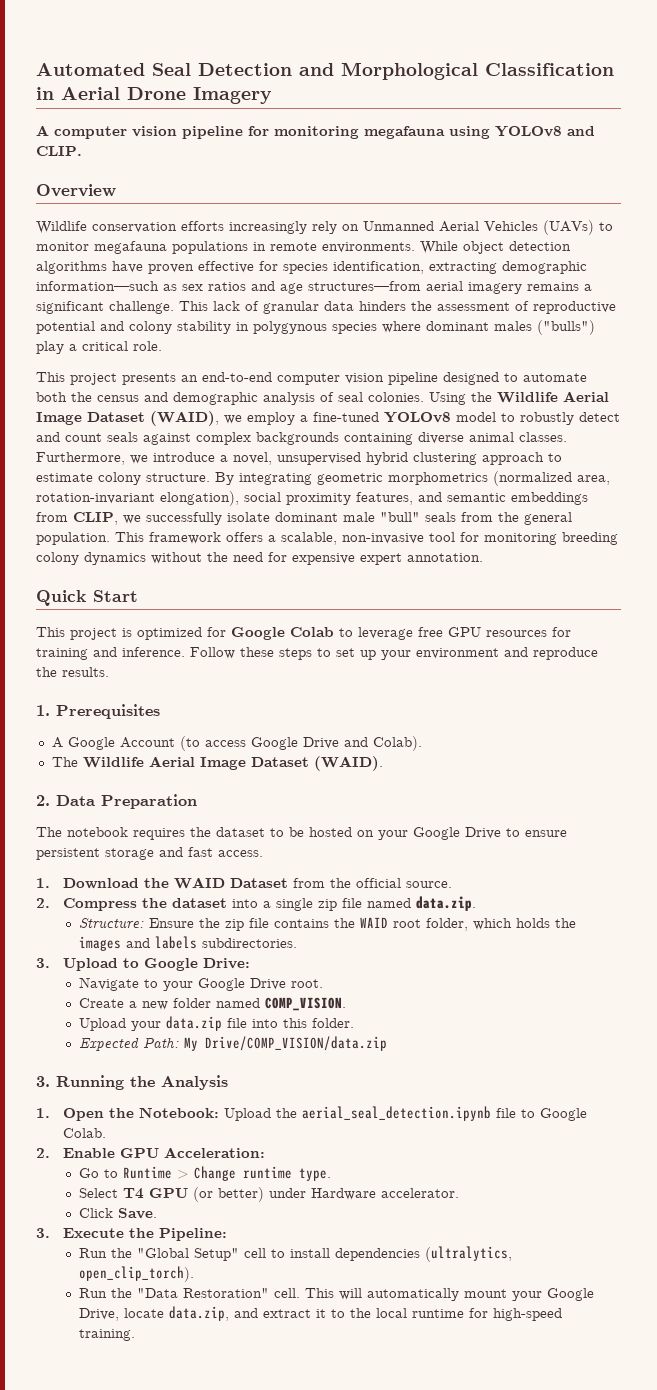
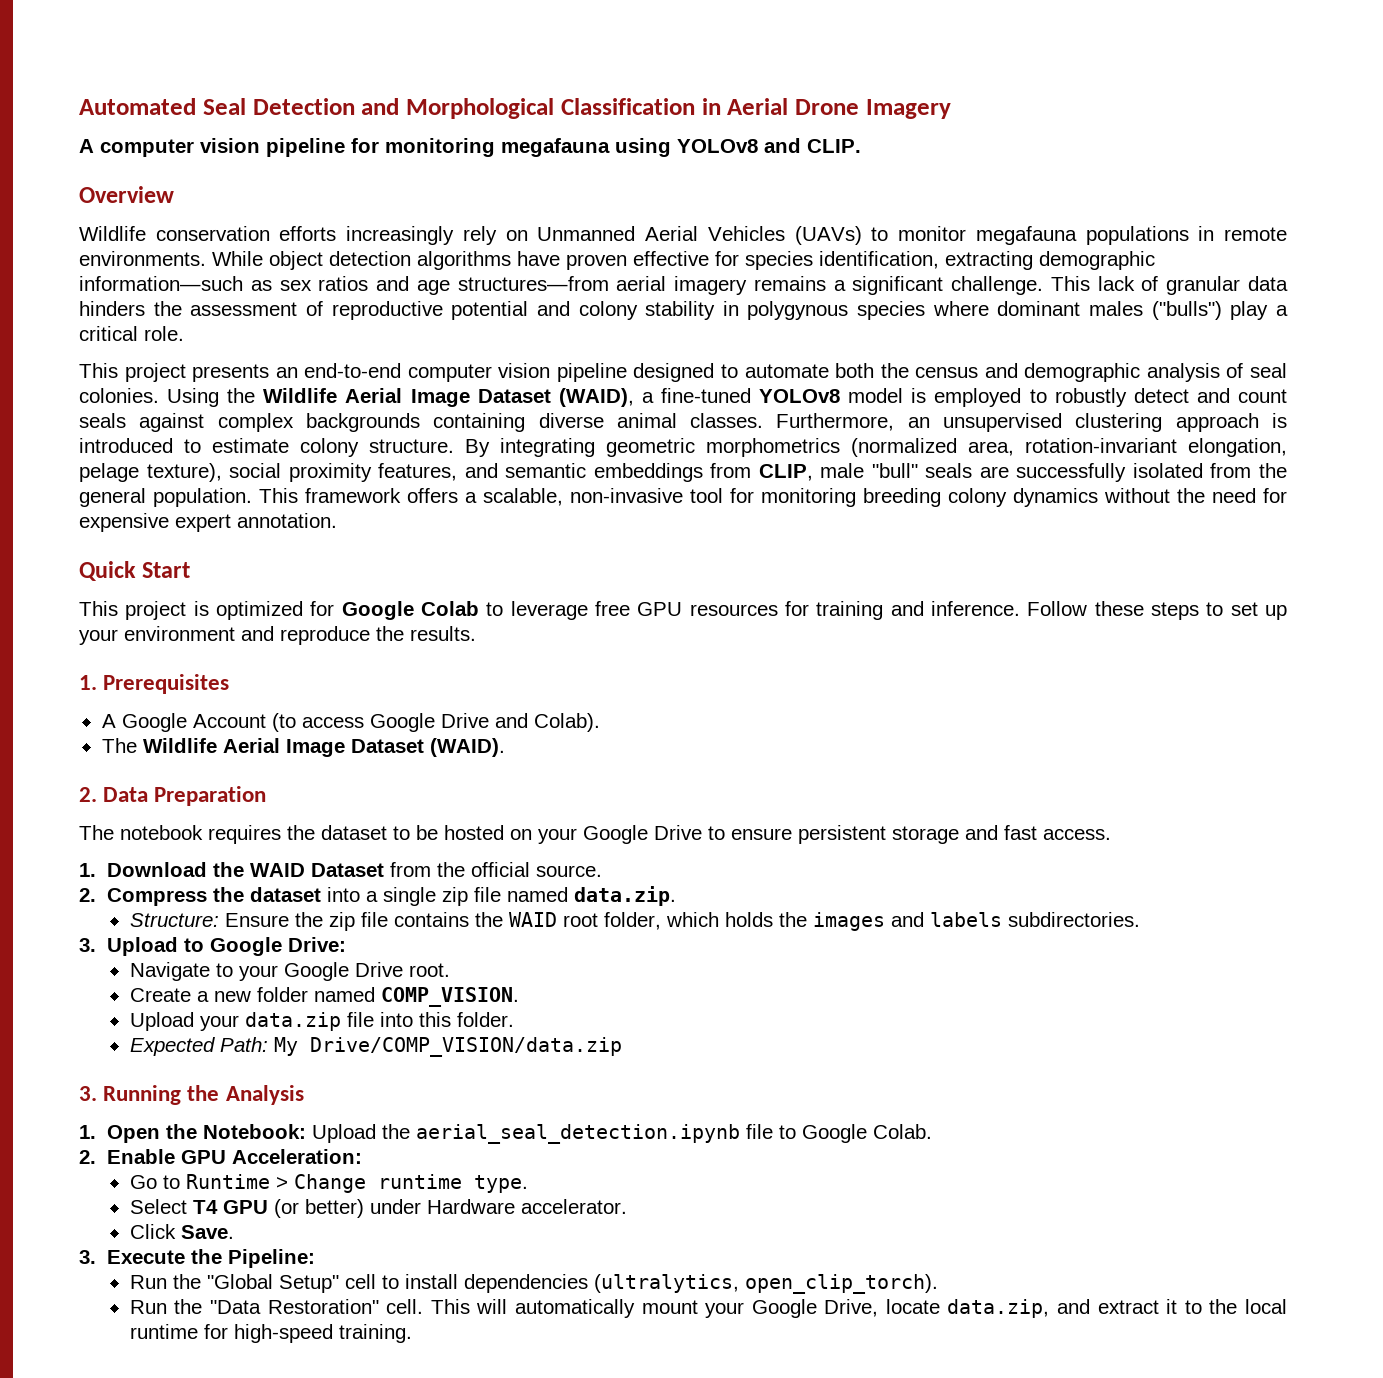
- Using the Wildlife Aerial Image Dataset (WAID), we employ a fine-tuned YOLOv8 model to robustly detect and count seals against complex backgrounds containing diverse animal classes.
+ Using the Wildlife Aerial Image Dataset (WAID), a fine-tuned YOLOv8 model is employed to robustly detect and count seals against complex backgrounds containing diverse animal classes.
- Furthermore, we introduce a novel, unsupervised hybrid clustering approach to estimate colony structure.
+ Furthermore, an unsupervised clustering approach is introduced to estimate colony structure.
- By integrating geometric morphometrics (normalized area, rotation-invariant elongation), social proximity features, and semantic embeddings from CLIP, we successfully isolate dominant male "bull" seals from the general population.
+ By integrating geometric morphometrics (normalized area, rotation-invariant elongation, pelage texture), social proximity features, and semantic embeddings from CLIP, male "bull" seals are successfully isolated from the general population.

